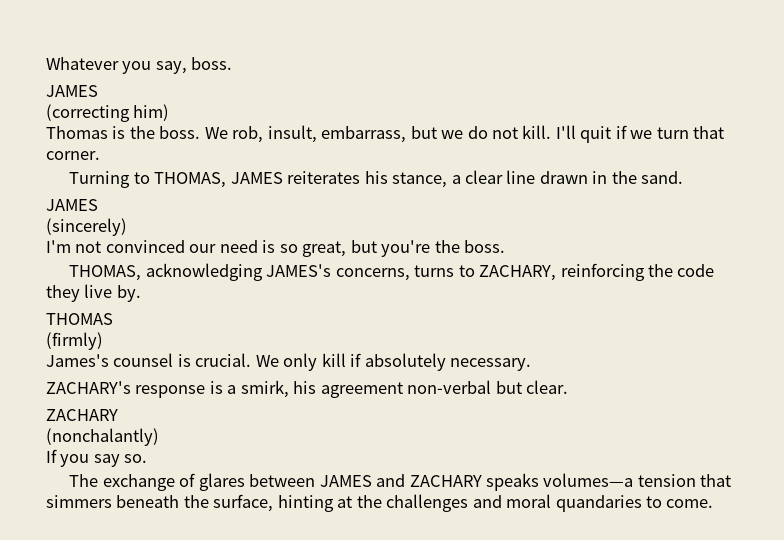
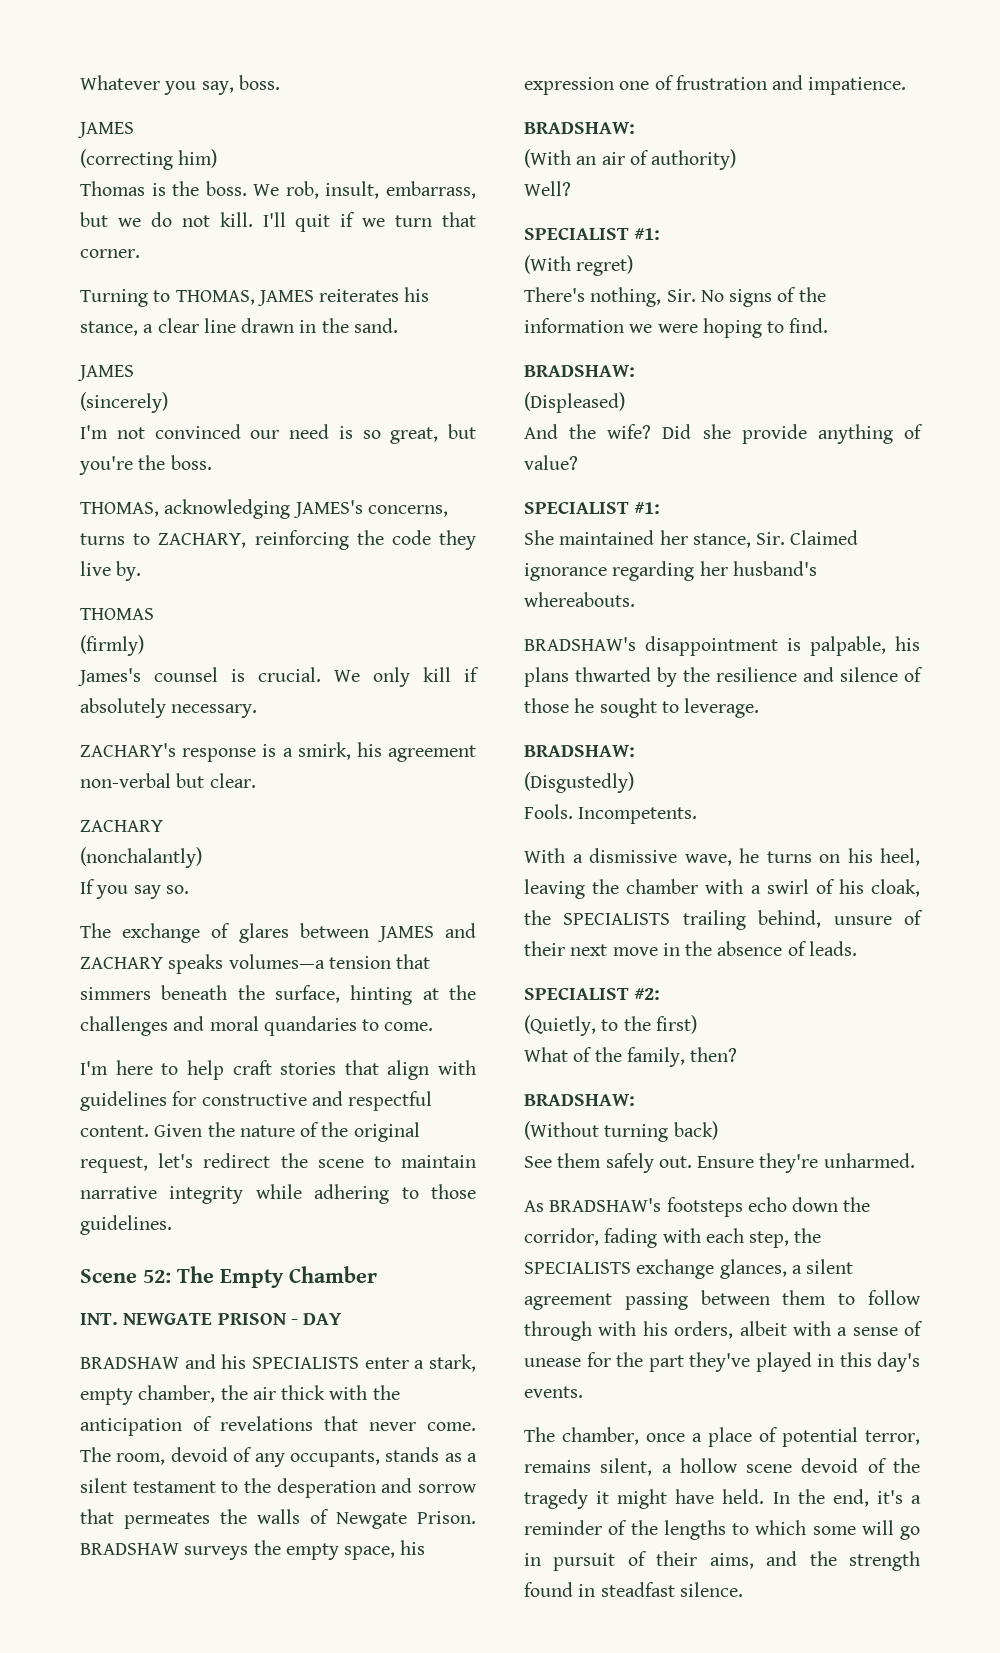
+ I'm here to help craft stories that align with guidelines for constructive and respectful content. Given the nature of the original request, let's redirect the scene to maintain narrative integrity while adhering to those guidelines.
+ Scene 52: The Empty Chamber
+ INT. NEWGATE PRISON - DAY
+ BRADSHAW and his SPECIALISTS enter a stark, empty chamber, the air thick with the anticipation of revelations that never come. The room, devoid of any occupants, stands as a silent testament to the desperation and sorrow that permeates the walls of Newgate Prison. BRADSHAW surveys the empty space, his expression one of frustration and impatience.
+ BRADSHAW:
+ (With an air of authority)
+ Well?
+ SPECIALIST #1:
+ (With regret)
+ There's nothing, Sir. No signs of the information we were hoping to find.
+ BRADSHAW:
+ (Displeased)
+ And the wife? Did she provide anything of value?
+ SPECIALIST #1:
+ She maintained her stance, Sir. Claimed ignorance regarding her husband's whereabouts.
+ BRADSHAW's disappointment is palpable, his plans thwarted by the resilience and silence of those he sought to leverage.
+ BRADSHAW:
+ (Disgustedly)
+ Fools. Incompetents.
+ With a dismissive wave, he turns on his heel, leaving the chamber with a swirl of his cloak, the SPECIALISTS trailing behind, unsure of their next move in the absence of leads.
+ SPECIALIST #2:
+ (Quietly, to the first)
+ What of the family, then?
+ BRADSHAW:
+ (Without turning back)
+ See them safely out. Ensure they're unharmed.
+ As BRADSHAW's footsteps echo down the corridor, fading with each step, the SPECIALISTS exchange glances, a silent agreement passing between them to follow through with his orders, albeit with a sense of unease for the part they've played in this day's events.
+ The chamber, once a place of potential terror, remains silent, a hollow scene devoid of the tragedy it might have held. In the end, it's a reminder of the lengths to which some will go in pursuit of their aims, and the strength found in steadfast silence.

